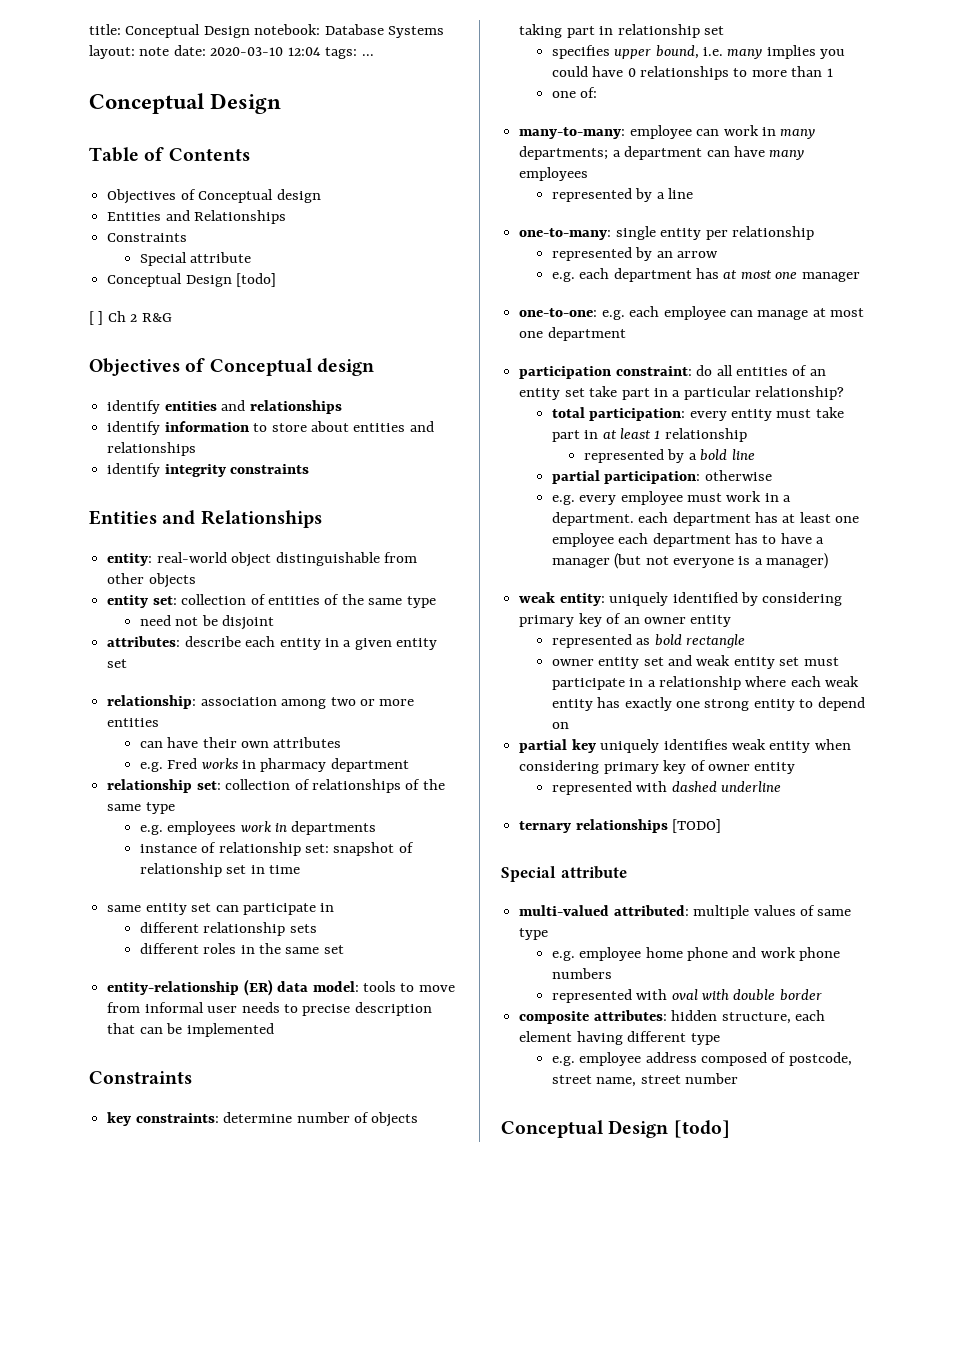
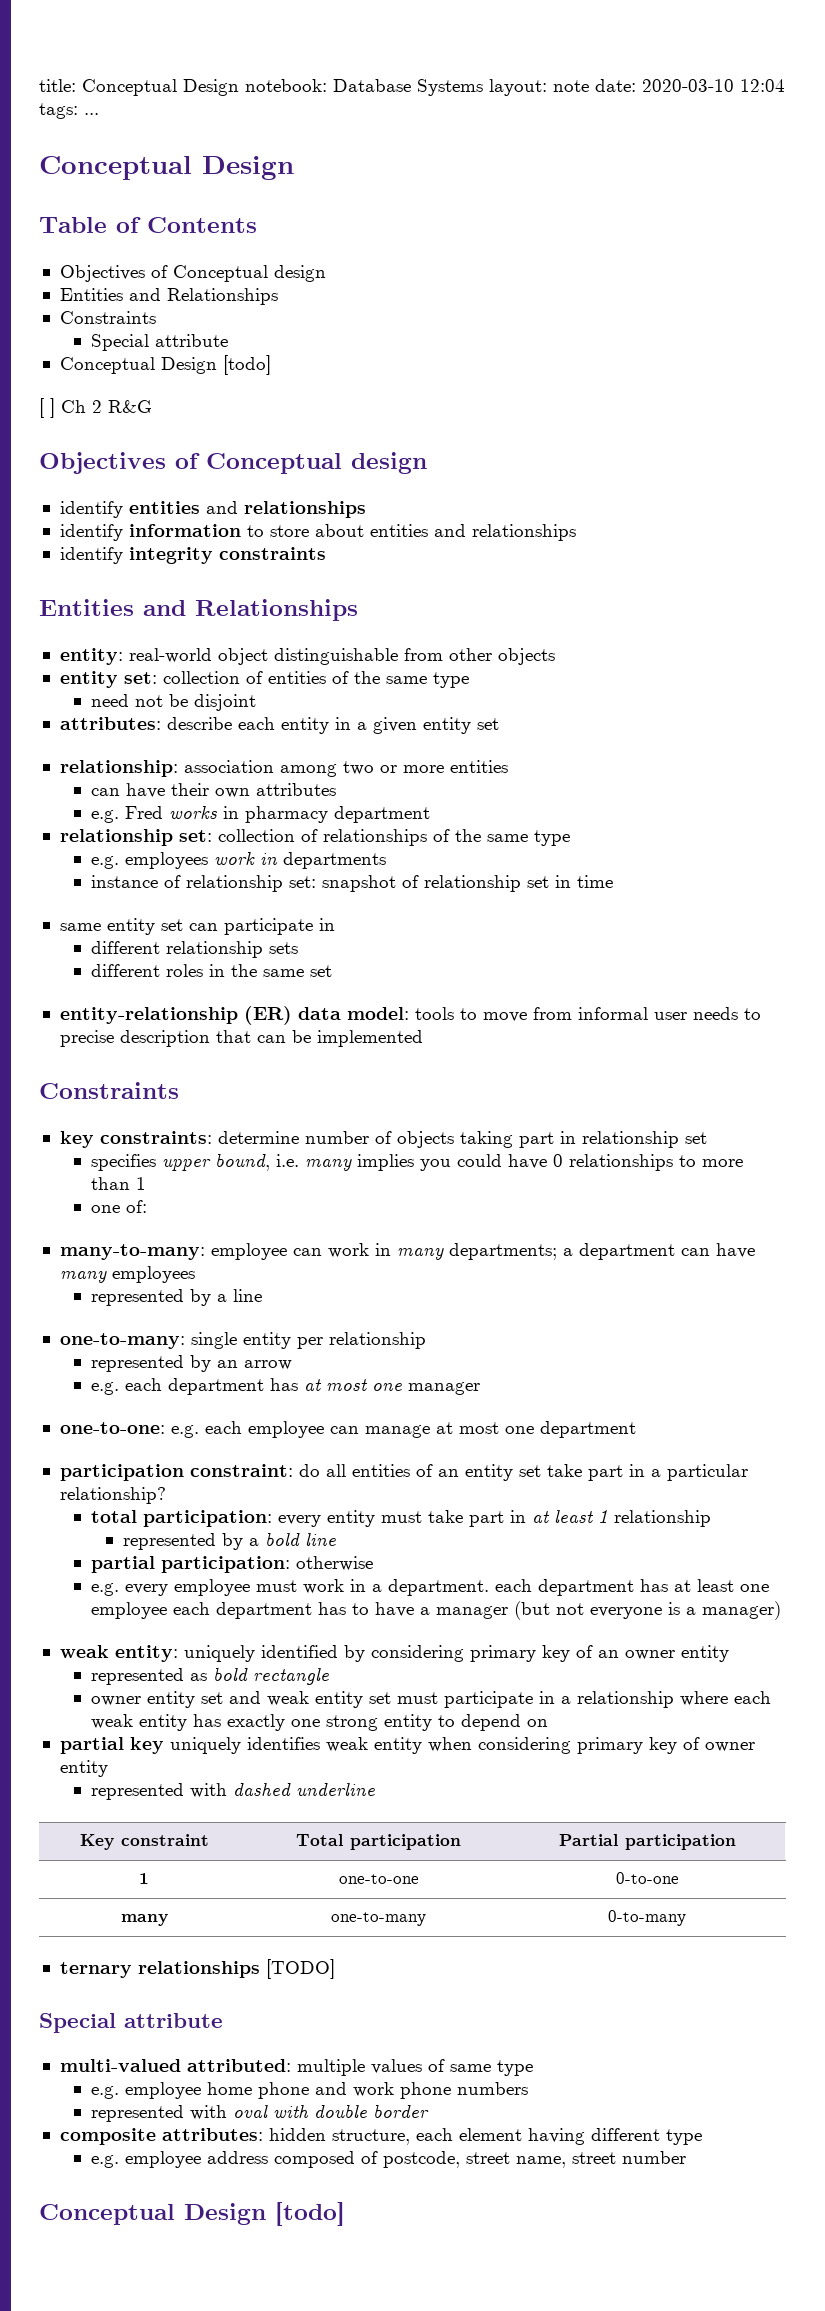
+ Key constraint | Total participation | Partial participation
+ 1 | one-to-one | 0-to-one
+ many | one-to-many | 0-to-many

